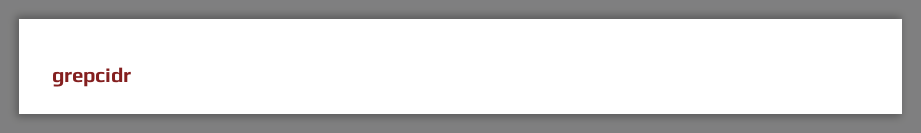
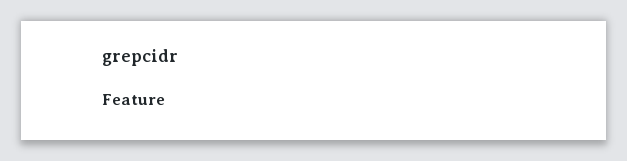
+ Feature

